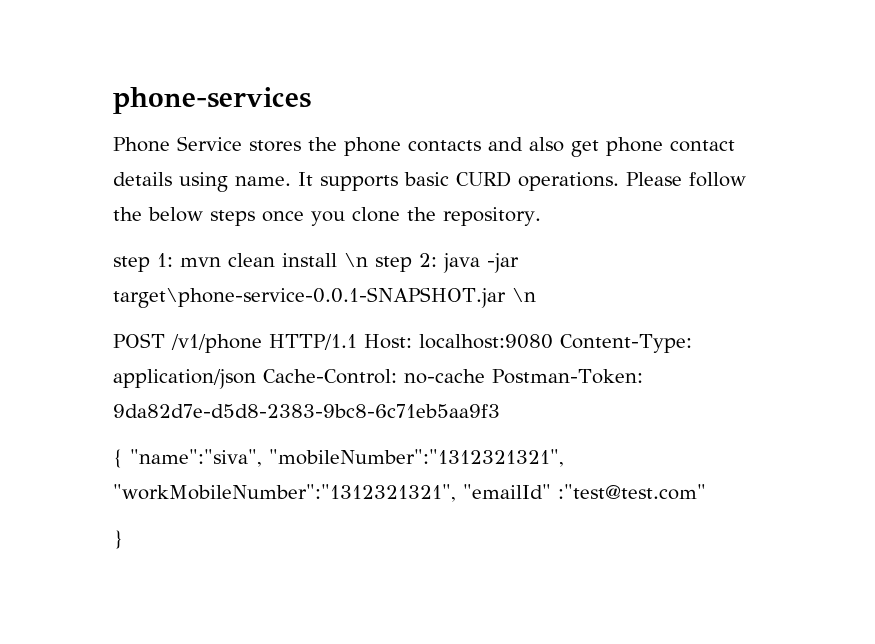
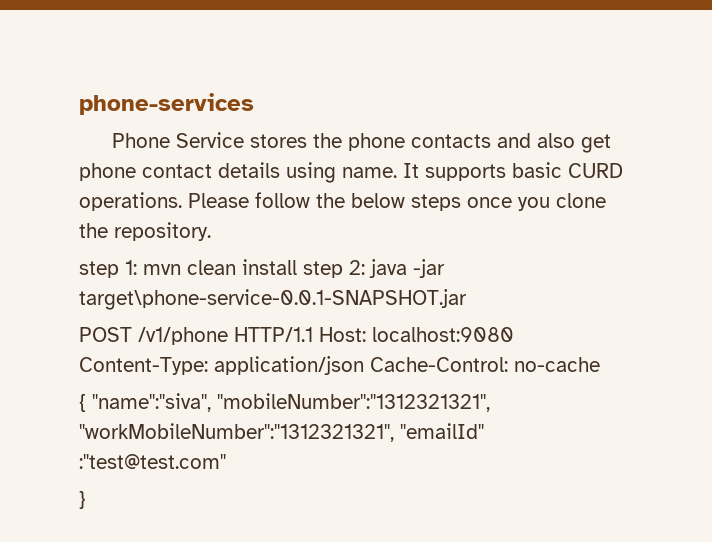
- step 1: mvn clean install \n step 2: java -jar target\phone-service-0.0.1-SNAPSHOT.jar \n
+ step 1: mvn clean install step 2: java -jar target\phone-service-0.0.1-SNAPSHOT.jar
- POST /v1/phone HTTP/1.1 Host: localhost:9080 Content-Type: application/json Cache-Control: no-cache Postman-Token: 9da82d7e-d5d8-2383-9bc8-6c71eb5aa9f3
+ POST /v1/phone HTTP/1.1 Host: localhost:9080 Content-Type: application/json Cache-Control: no-cache

